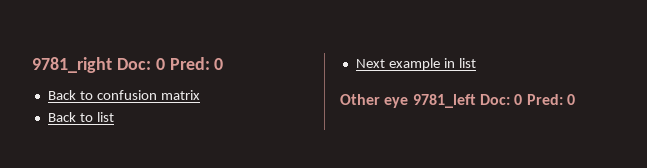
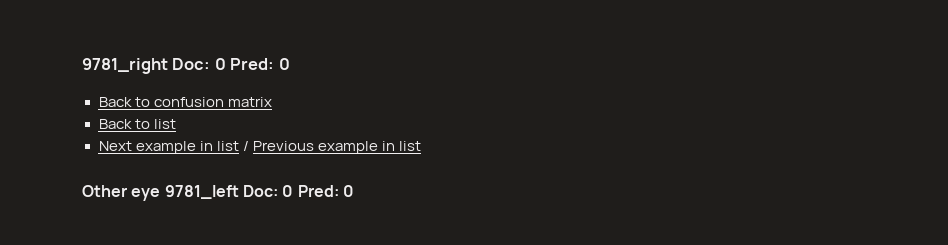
- Next example in list
+ Next example in list / Previous example in list

